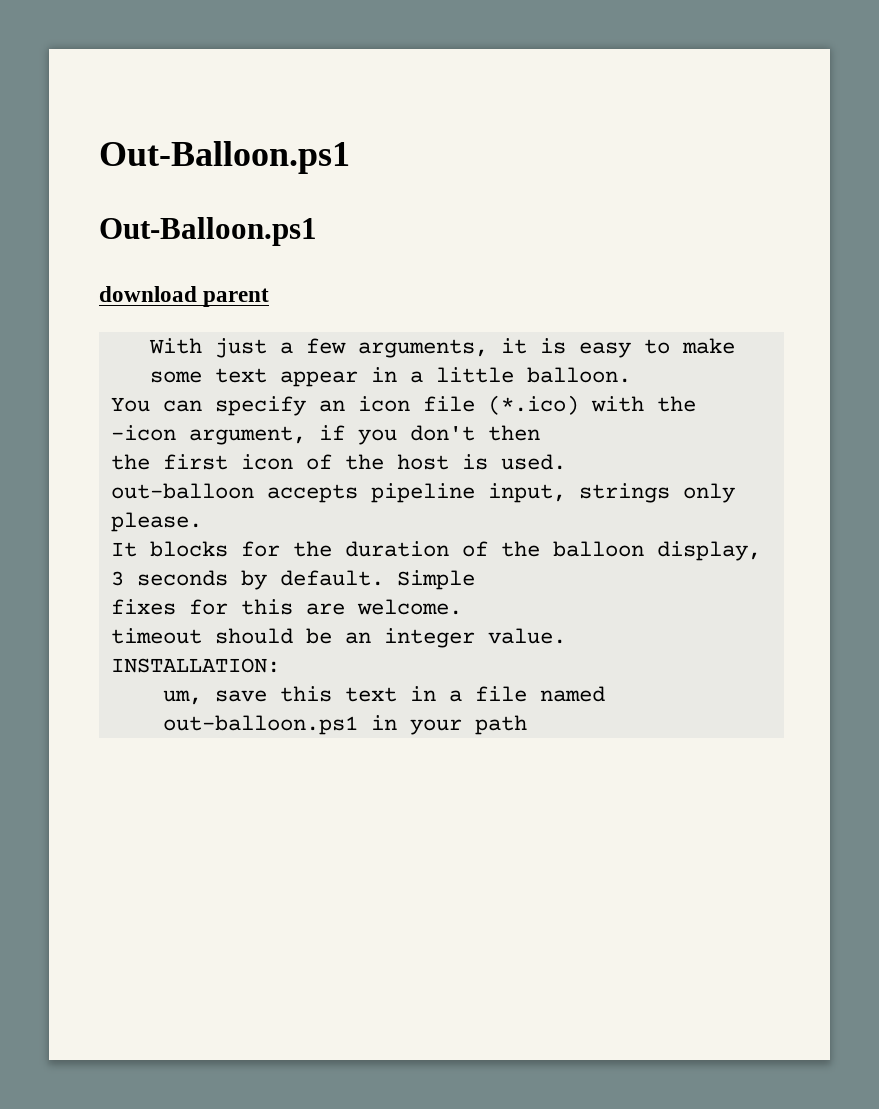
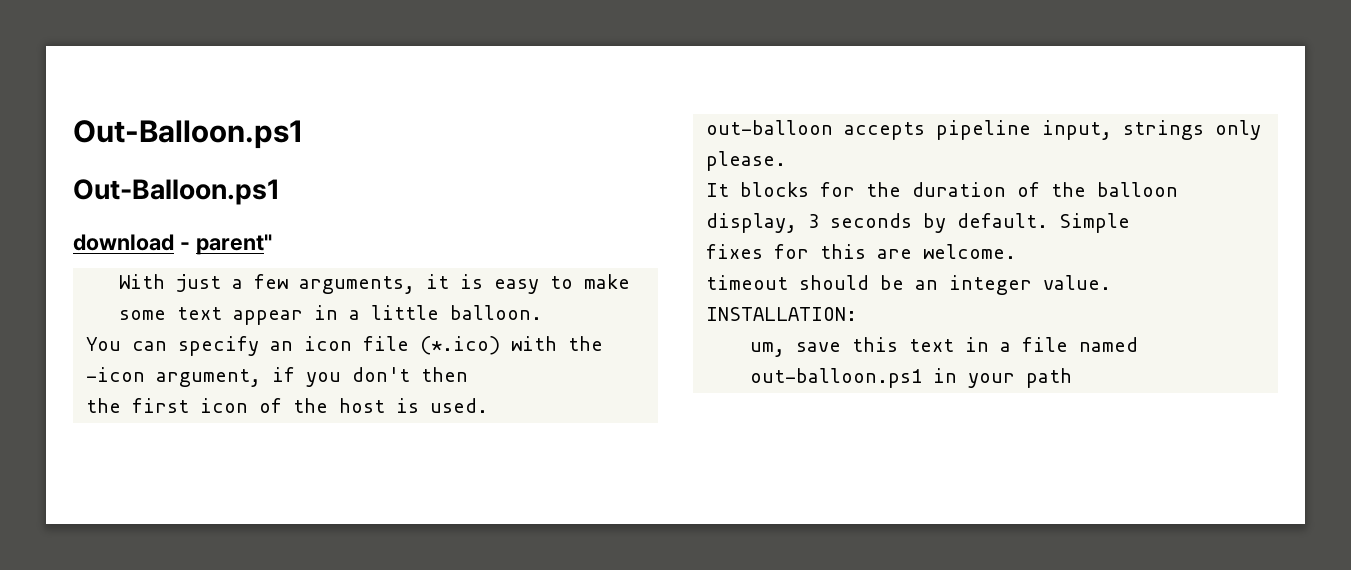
- download parent
+ download - parent"

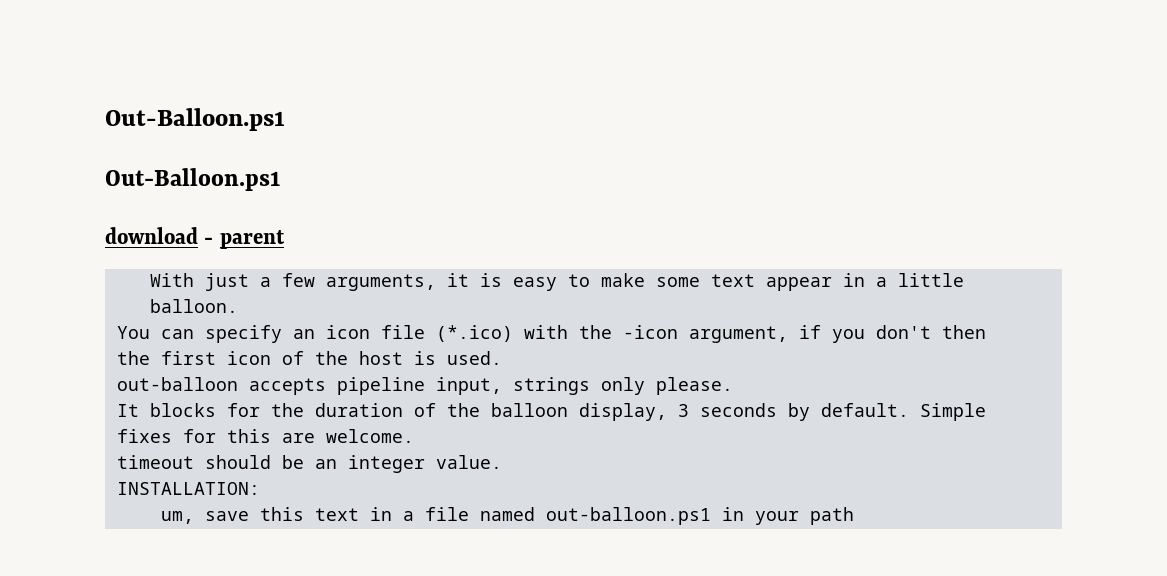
- download - parent"
+ download - parent

